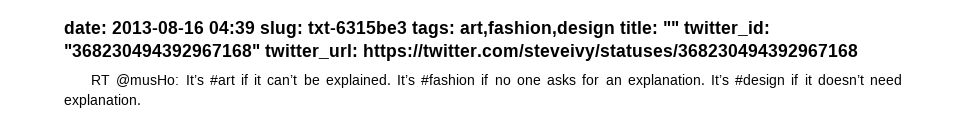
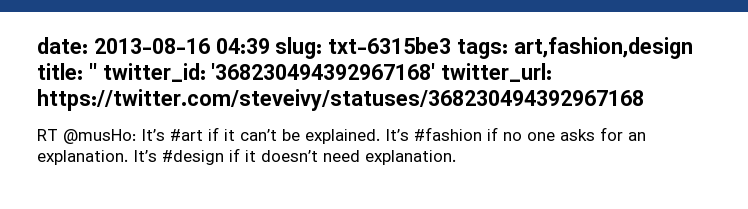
- date: 2013-08-16 04:39 slug: txt-6315be3 tags: art,fashion,design title: "" twitter_id: "368230494392967168" twitter_url: https://twitter.com/steveivy/statuses/368230494392967168
+ date: 2013-08-16 04:39 slug: txt-6315be3 tags: art,fashion,design title: '' twitter_id: '368230494392967168' twitter_url: https://twitter.com/steveivy/statuses/368230494392967168

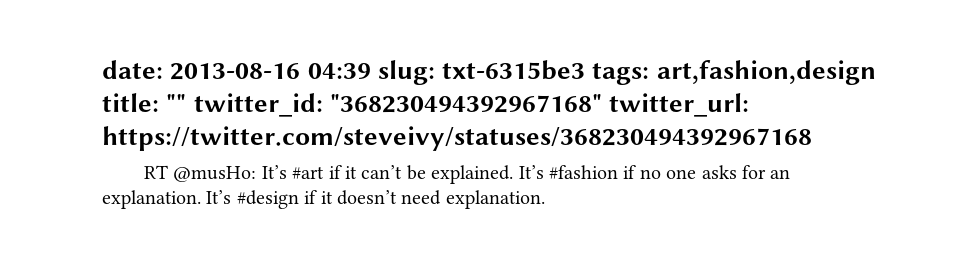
- date: 2013-08-16 04:39 slug: txt-6315be3 tags: art,fashion,design title: '' twitter_id: '368230494392967168' twitter_url: https://twitter.com/steveivy/statuses/368230494392967168
+ date: 2013-08-16 04:39 slug: txt-6315be3 tags: art,fashion,design title: "" twitter_id: "368230494392967168" twitter_url: https://twitter.com/steveivy/statuses/368230494392967168

